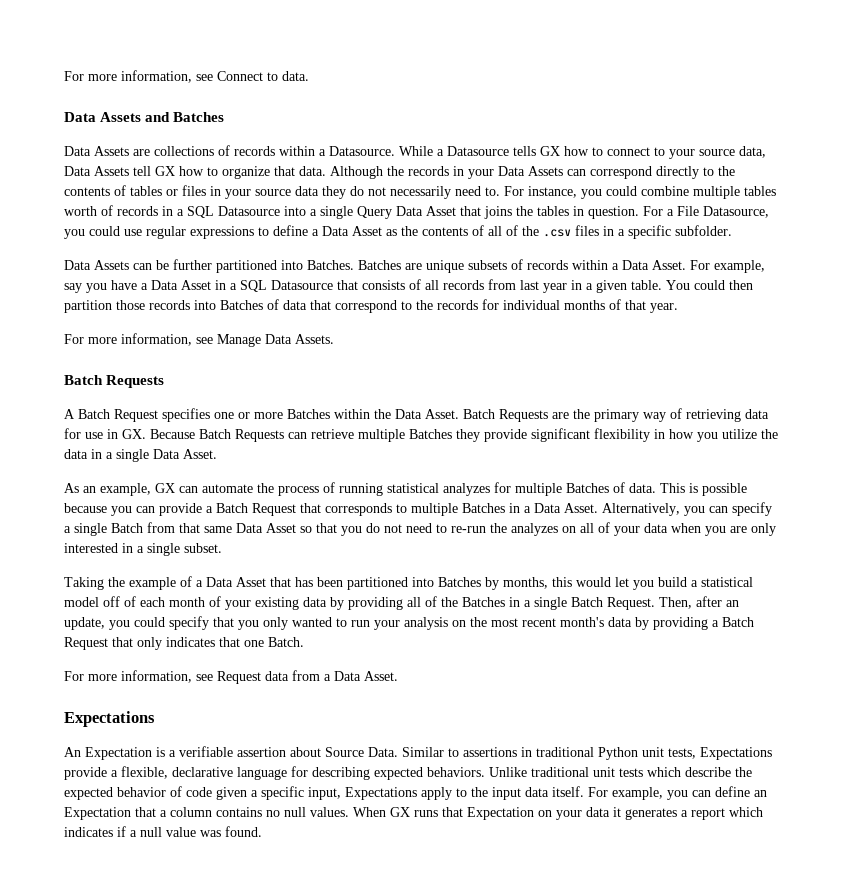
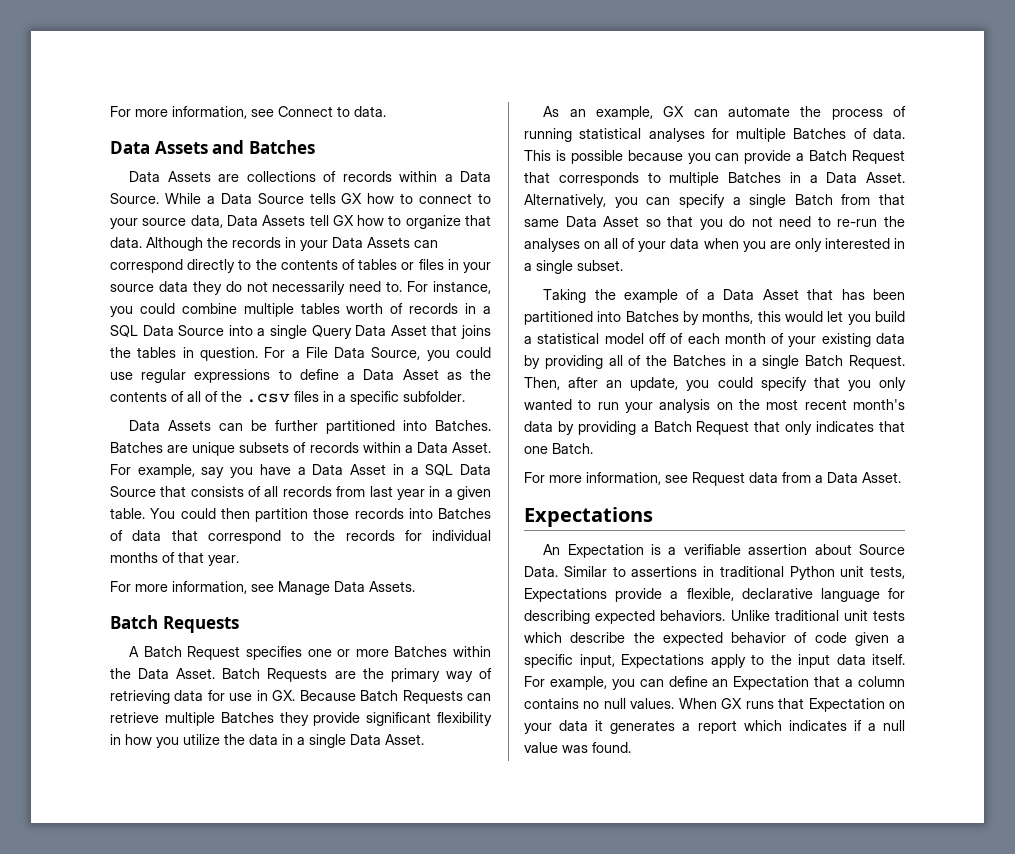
- Data Assets are collections of records within a Datasource. While a Datasource tells GX how to connect to your source data, Data Assets tell GX how to organize that data.
+ Data Assets are collections of records within a Data Source. While a Data Source tells GX how to connect to your source data, Data Assets tell GX how to organize that data.
- For instance, you could combine multiple tables worth of records in a SQL Datasource into a single Query Data Asset that joins the tables in question.
+ For instance, you could combine multiple tables worth of records in a SQL Data Source into a single Query Data Asset that joins the tables in question.
- For a File Datasource, you could use regular expressions to define a Data Asset as the contents of all of the .csv files in a specific subfolder.
+ For a File Data Source, you could use regular expressions to define a Data Asset as the contents of all of the .csv files in a specific subfolder.
- For example, say you have a Data Asset in a SQL Datasource that consists of all records from last year in a given table.
+ For example, say you have a Data Asset in a SQL Data Source that consists of all records from last year in a given table.
- As an example, GX can automate the process of running statistical analyzes for multiple Batches of data.
+ As an example, GX can automate the process of running statistical analyses for multiple Batches of data.
- Alternatively, you can specify a single Batch from that same Data Asset so that you do not need to re-run the analyzes on all of your data when you are only interested in a single subset.
+ Alternatively, you can specify a single Batch from that same Data Asset so that you do not need to re-run the analyses on all of your data when you are only interested in a single subset.

